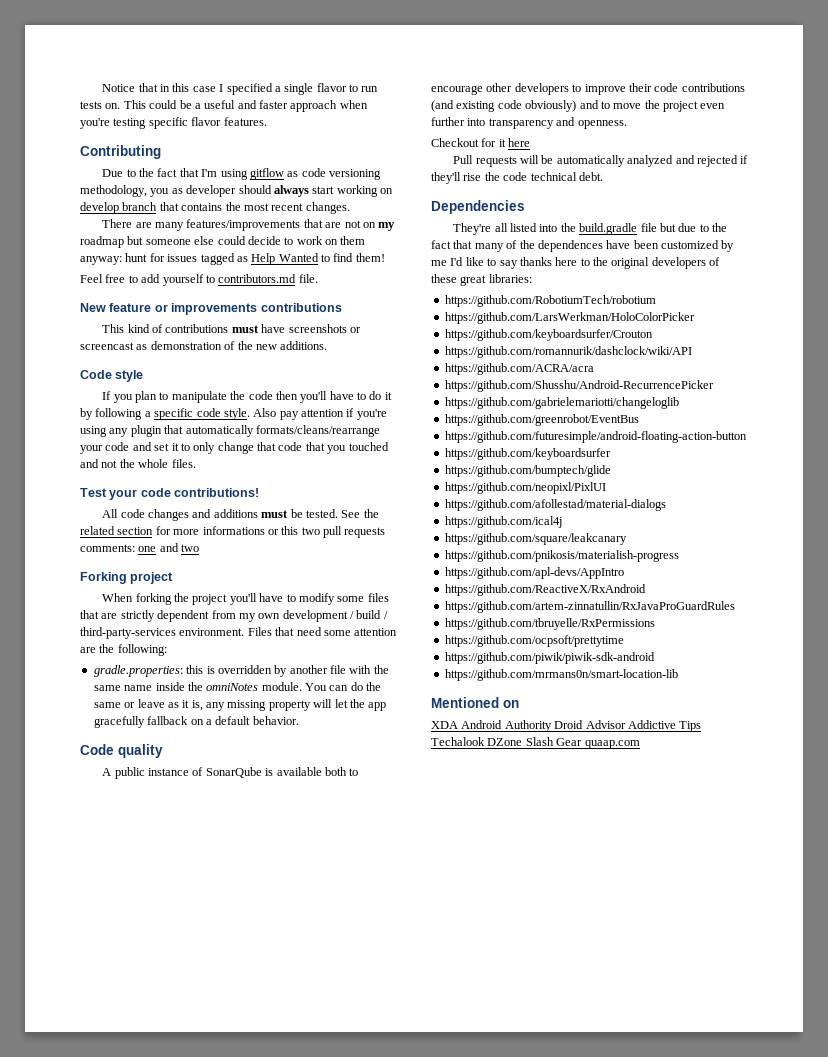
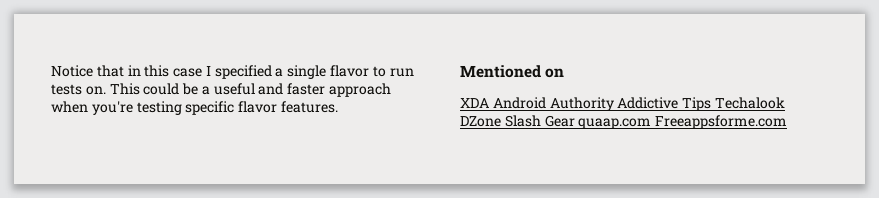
- Contributing
- Due to the fact that I'm using gitflow as code versioning methodology, you as developer should always start working on develop branch that contains the most recent changes.
- There are many features/improvements that are not on my roadmap but someone else could decide to work on them anyway: hunt for issues tagged as Help Wanted to find them!
- Feel free to add yourself to contributors.md file.
- New feature or improvements contributions
- This kind of contributions must have screenshots or screencast as demonstration of the new additions.
- Code style
- If you plan to manipulate the code then you'll have to do it by following a specific code style. Also pay attention if you're using any plugin that automatically formats/cleans/rearrange your code and set it to only change that code that you touched and not the whole files.
- Test your code contributions!
- All code changes and additions must be tested. See the related section for more informations or this two pull requests comments: one and two
- Forking project
- When forking the project you'll have to modify some files that are strictly dependent from my own development / build / third-party-services environment. Files that need some attention are the following:
- gradle.properties: this is overridden by another file with the same name inside the omniNotes module. You can do the same or leave as it is, any missing property will let the app gracefully fallback on a default behavior.
- Code quality
- A public instance of SonarQube is available both to encourage other developers to improve their code contributions (and existing code obviously) and to move the project even further into transparency and openness.
- Checkout for it here
- Pull requests will be automatically analyzed and rejected if they'll rise the code technical debt.
- Dependencies
- They're all listed into the build.gradle file but due to the fact that many of the dependences have been customized by me I'd like to say thanks here to the original developers of these great libraries:
- https://github.com/RobotiumTech/robotium
- https://github.com/LarsWerkman/HoloColorPicker
- https://github.com/keyboardsurfer/Crouton
- https://github.com/romannurik/dashclock/wiki/API
- https://github.com/ACRA/acra
- https://github.com/Shusshu/Android-RecurrencePicker
- https://github.com/gabrielemariotti/changeloglib
- https://github.com/greenrobot/EventBus
- https://github.com/futuresimple/android-floating-action-button
- https://github.com/keyboardsurfer
- https://github.com/bumptech/glide
- https://github.com/neopixl/PixlUI
- https://github.com/afollestad/material-dialogs
- https://github.com/ical4j
- https://github.com/square/leakcanary
- https://github.com/pnikosis/materialish-progress
- https://github.com/apl-devs/AppIntro
- https://github.com/ReactiveX/RxAndroid
- https://github.com/artem-zinnatullin/RxJavaProGuardRules
- https://github.com/tbruyelle/RxPermissions
- https://github.com/ocpsoft/prettytime
- https://github.com/piwik/piwik-sdk-android
- https://github.com/mrmans0n/smart-location-lib
- XDA Android Authority Droid Advisor Addictive Tips Techalook DZone Slash Gear quaap.com
+ XDA Android Authority Addictive Tips Techalook DZone Slash Gear quaap.com Freeappsforme.com

